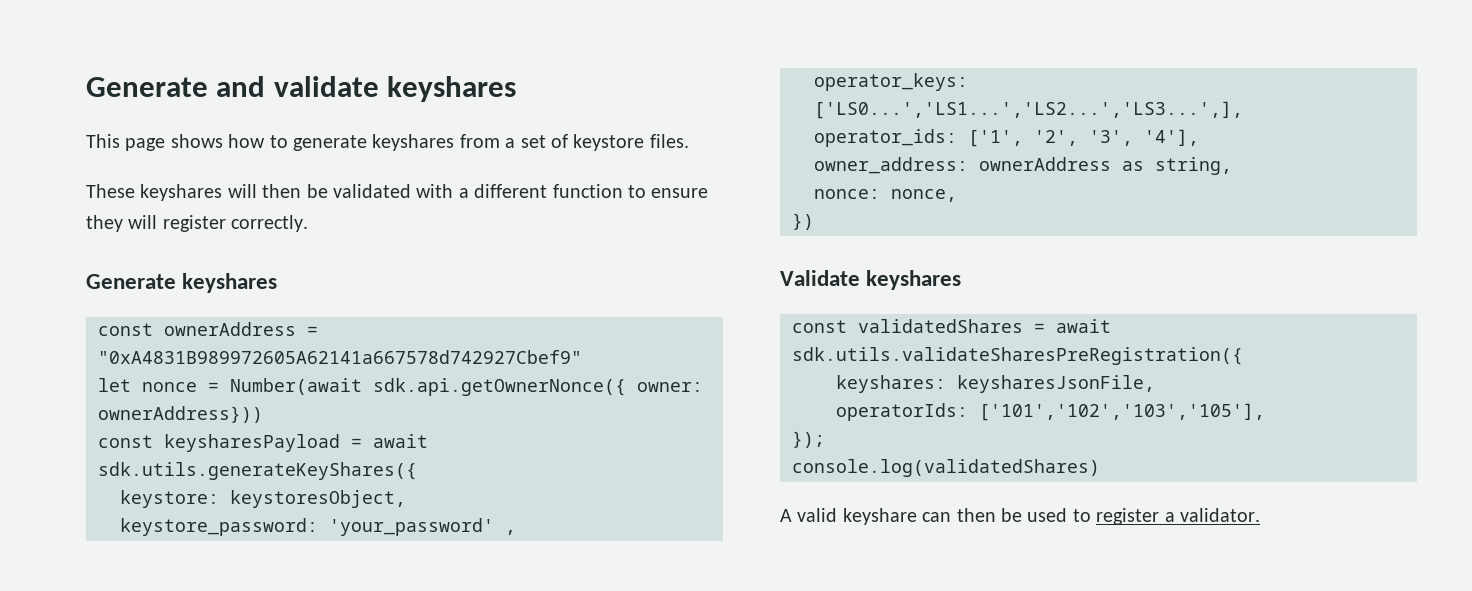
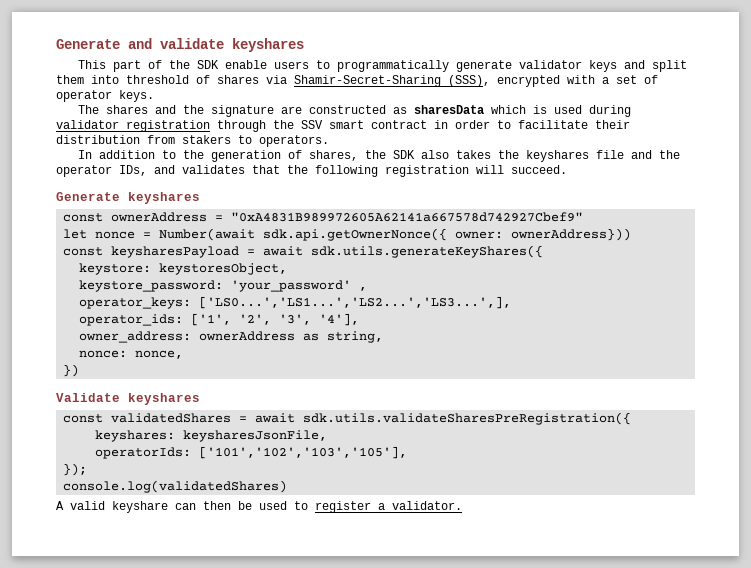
- This page shows how to generate keyshares from a set of keystore files.
- These keyshares will then be validated with a different function to ensure they will register correctly.
+ This part of the SDK enable users to programmatically generate validator keys and split them into threshold of shares via Shamir-Secret-Sharing (SSS), encrypted with a set of operator keys.
+ The shares and the signature are constructed as sharesData which is used during validator registration through the SSV smart contract in order to facilitate their distribution from stakers to operators.
+ In addition to the generation of shares, the SDK also takes the keyshares file and the operator IDs, and validates that the following registration will succeed.

